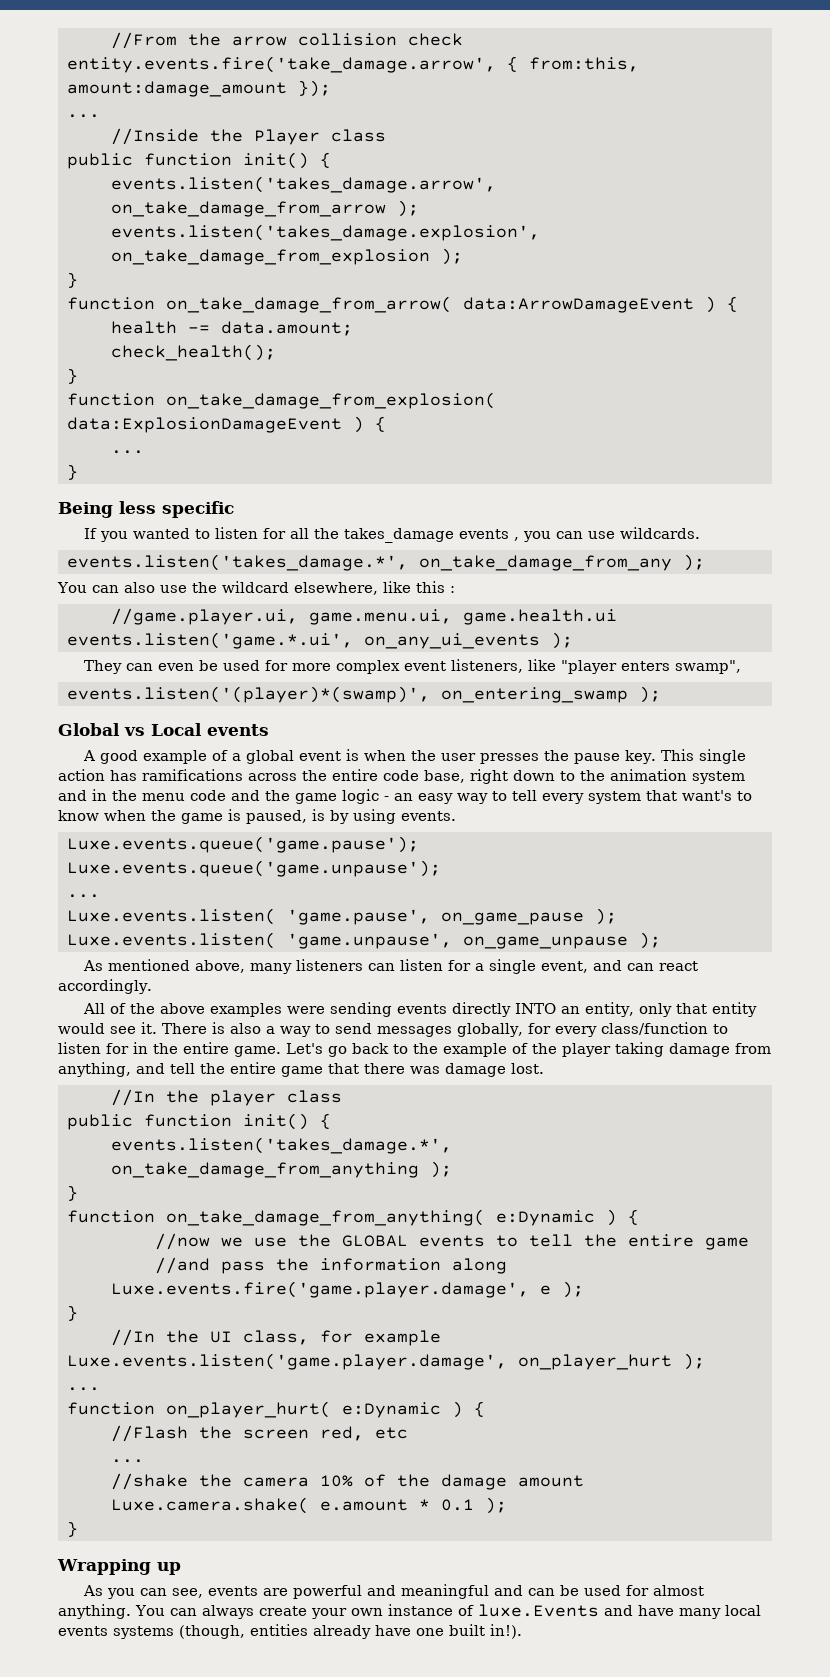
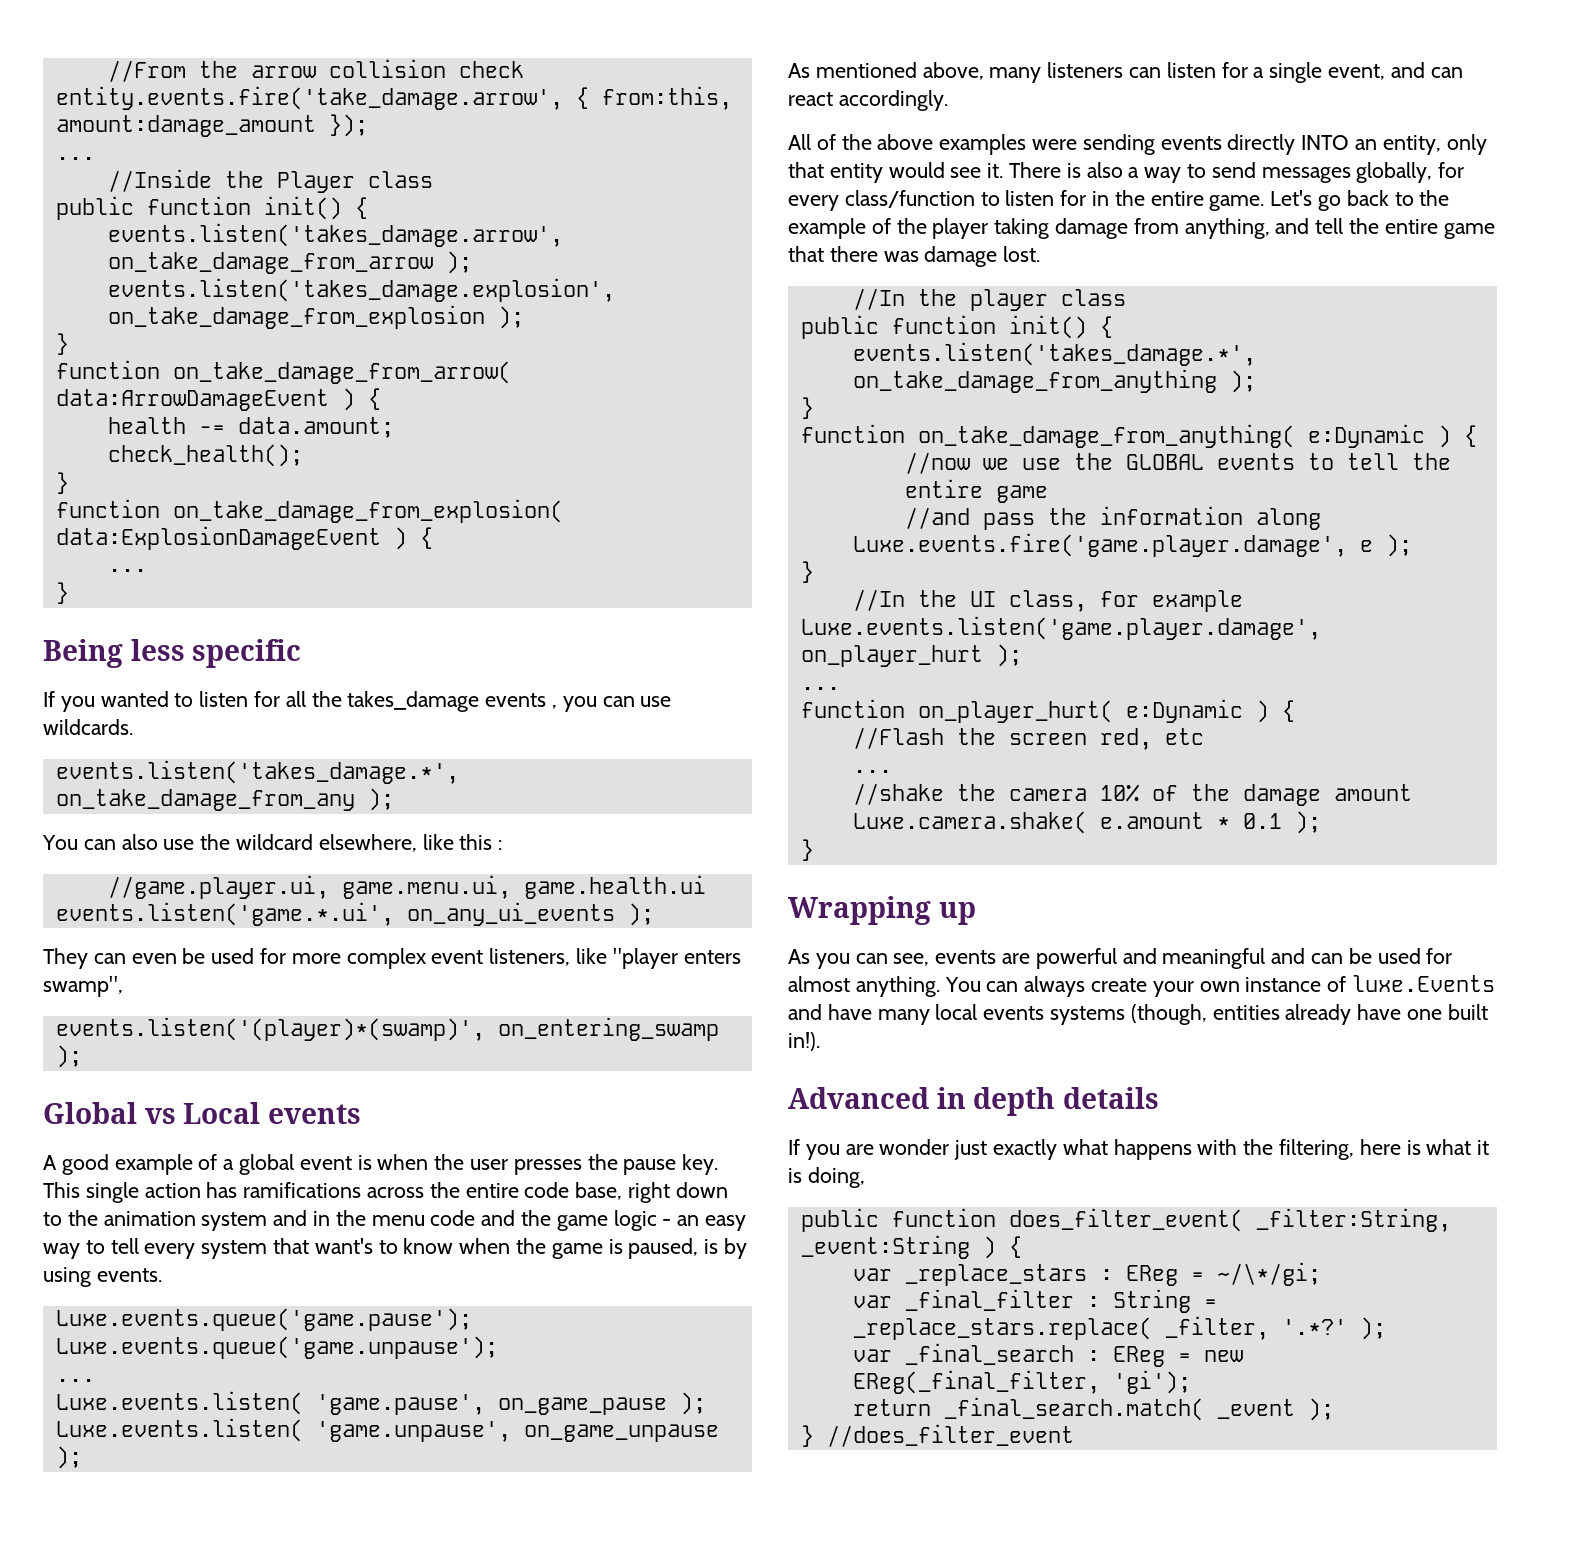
+ Advanced in depth details
+ If you are wonder just exactly what happens with the filtering, here is what it is doing,
+ public function does_filter_event( _filter:String, _event:String ) {
+ var _replace_stars : EReg = ~/\*/gi;
+ var _final_filter : String = _replace_stars.replace( _filter, '.*?' );
+ var _final_search : EReg = new EReg(_final_filter, 'gi');
+ return _final_search.match( _event );
+ } //does_filter_event

